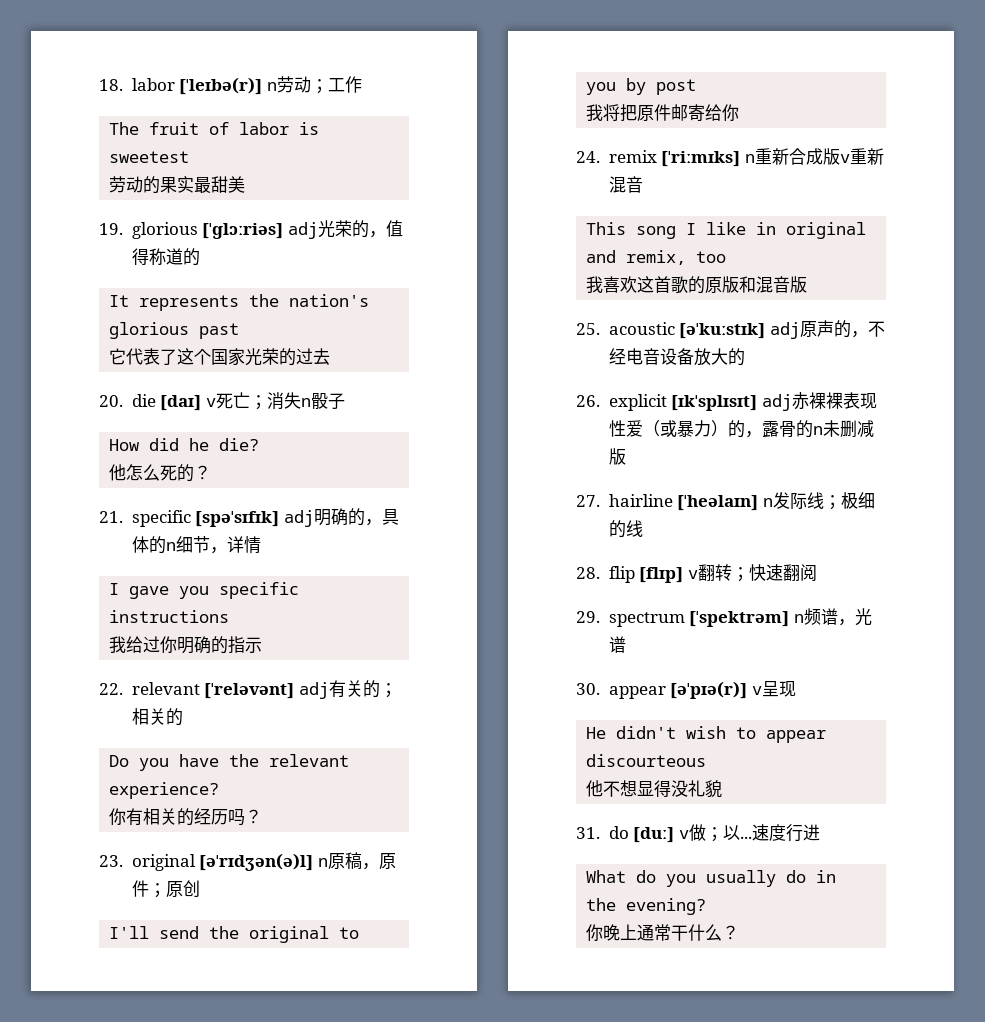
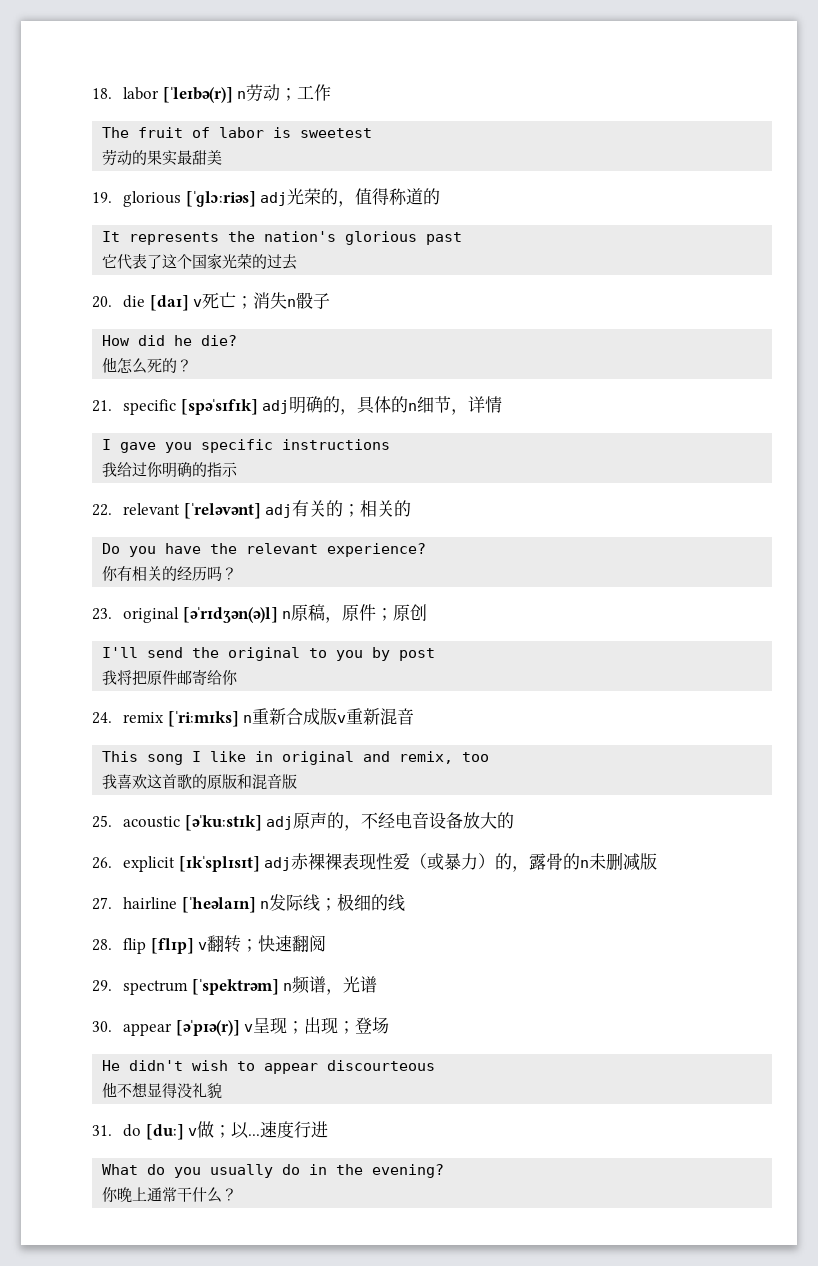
- 30. appear [əˈpɪə(r)] v呈现
+ 30. appear [əˈpɪə(r)] v呈现；出现；登场

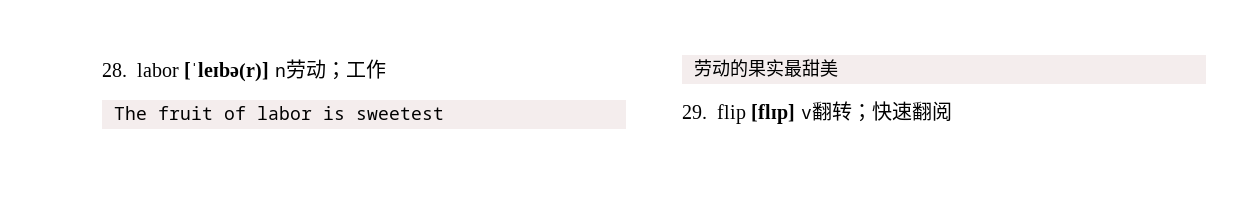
- 18. labor [ˈleɪbə(r)] n劳动；工作
+ 28. labor [ˈleɪbə(r)] n劳动；工作
- 19. glorious [ˈɡlɔːriəs] adj光荣的，值得称道的
- It represents the nation's glorious past
- 它代表了这个国家光荣的过去
- 20. die [daɪ] v死亡；消失n骰子
- How did he die?
- 他怎么死的？
- 21. specific [spəˈsɪfɪk] adj明确的，具体的n细节，详情
- I gave you specific instructions
- 我给过你明确的指示
- 22. relevant [ˈreləvənt] adj有关的；相关的
- Do you have the relevant experience?
- 你有相关的经历吗？
- 23. original [əˈrɪdʒən(ə)l] n原稿，原件；原创
- I'll send the original to you by post
- 我将把原件邮寄给你
- 24. remix [ˈriːmɪks] n重新合成版v重新混音
- This song I like in original and remix, too
- 我喜欢这首歌的原版和混音版
- 25. acoustic [əˈkuːstɪk] adj原声的，不经电音设备放大的
- 26. explicit [ɪkˈsplɪsɪt] adj赤裸裸表现性爱（或暴力）的，露骨的n未删减版
- 27. hairline [ˈheəlaɪn] n发际线；极细的线
- 28. flip [flɪp] v翻转；快速翻阅
+ 29. flip [flɪp] v翻转；快速翻阅
- 29. spectrum [ˈspektrəm] n频谱，光谱
- 30. appear [əˈpɪə(r)] v呈现；出现；登场
- He didn't wish to appear discourteous
- 他不想显得没礼貌
- 31. do [duː] v做；以...速度行进
- What do you usually do in the evening?
- 你晚上通常干什么？

